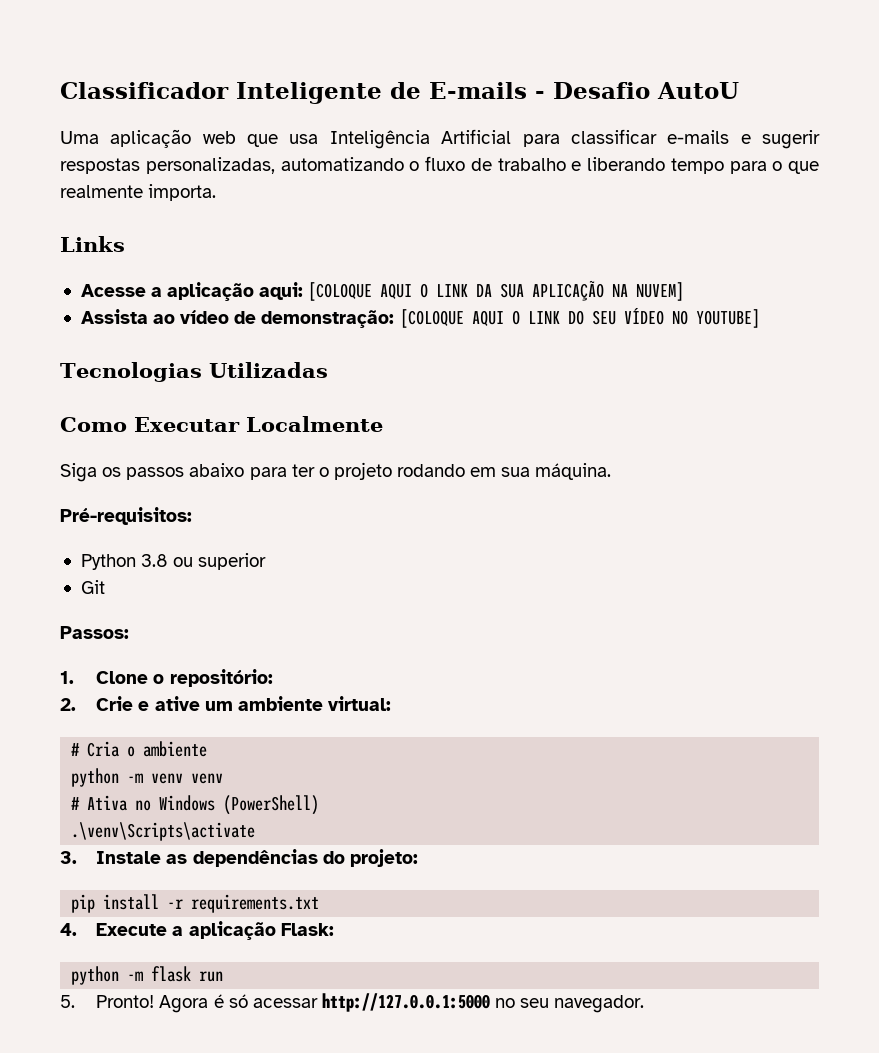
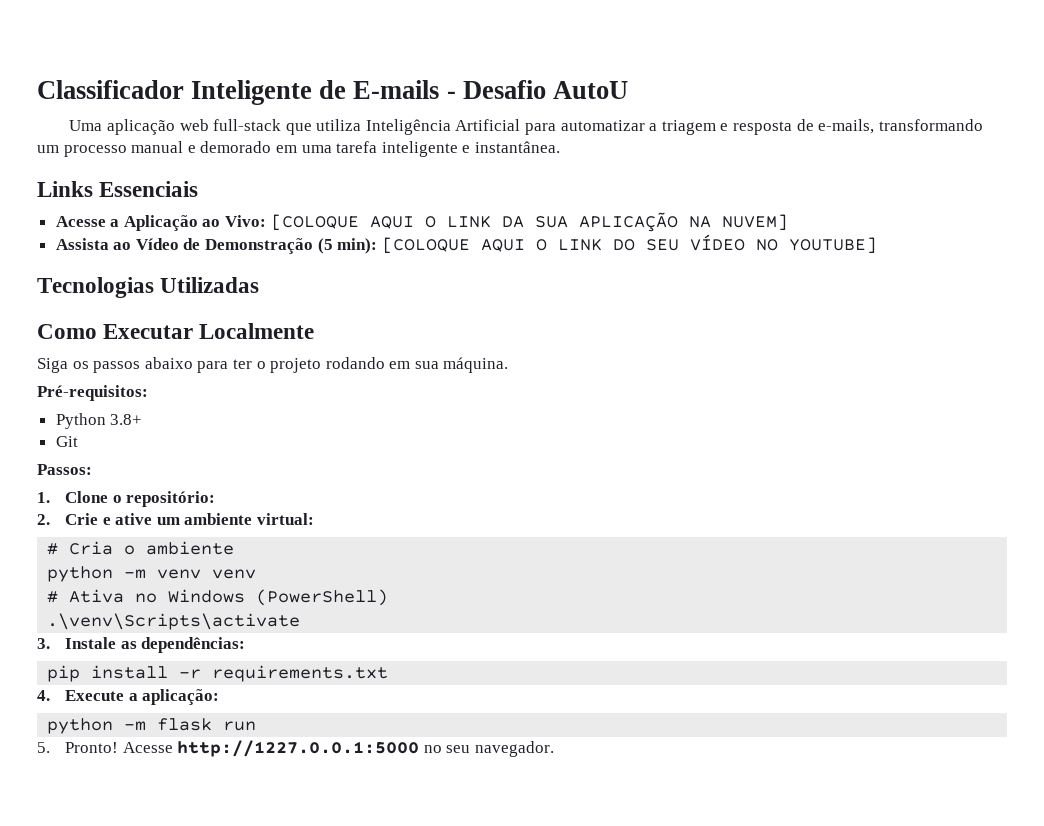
- Uma aplicação web que usa Inteligência Artificial para classificar e-mails e sugerir respostas personalizadas, automatizando o fluxo de trabalho e liberando tempo para o que realmente importa.
+ Uma aplicação web full-stack que utiliza Inteligência Artificial para automatizar a triagem e resposta de e-mails, transformando um processo manual e demorado em uma tarefa inteligente e instantânea.
- Links
+ Links Essenciais
- Acesse a aplicação aqui: [COLOQUE AQUI O LINK DA SUA APLICAÇÃO NA NUVEM]
+ Acesse a Aplicação ao Vivo: [COLOQUE AQUI O LINK DA SUA APLICAÇÃO NA NUVEM]
- Assista ao vídeo de demonstração: [COLOQUE AQUI O LINK DO SEU VÍDEO NO YOUTUBE]
+ Assista ao Vídeo de Demonstração (5 min): [COLOQUE AQUI O LINK DO SEU VÍDEO NO YOUTUBE]
- Python 3.8 ou superior
+ Python 3.8+
- 3. Instale as dependências do projeto:
+ 3. Instale as dependências:
- 4. Execute a aplicação Flask:
+ 4. Execute a aplicação:
- Agora é só acessar http://127.0.0.1:5000 no seu navegador.
+ Acesse http://1227.0.0.1:5000 no seu navegador.

